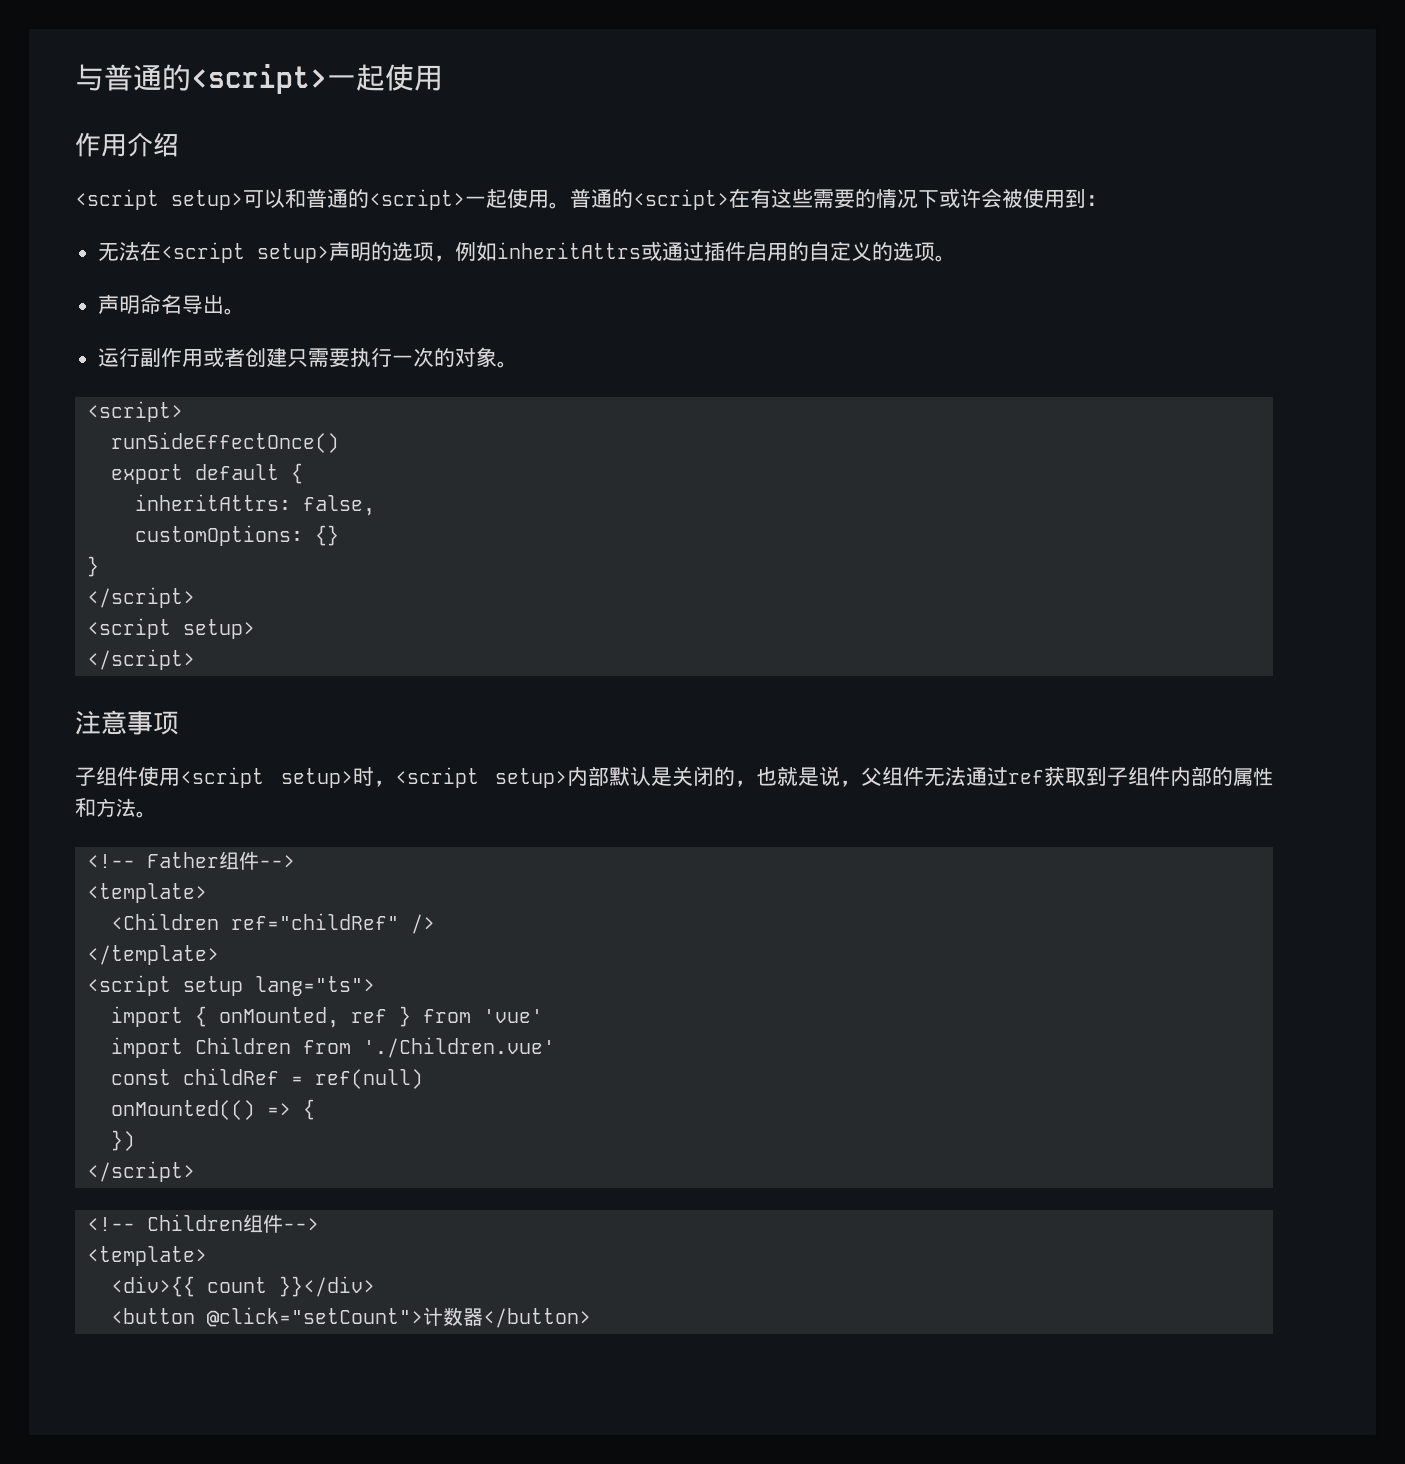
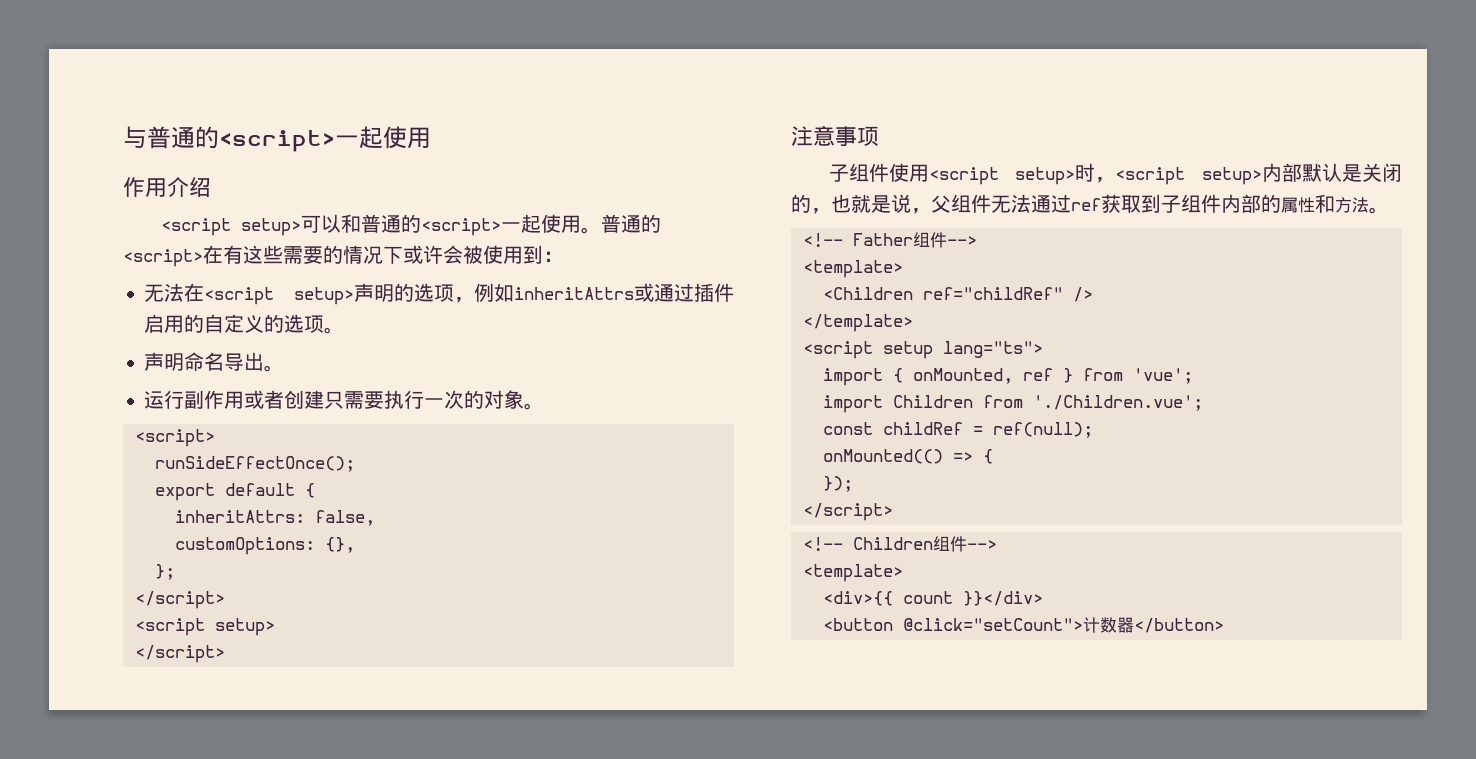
- runSideEffectOnce()
+ runSideEffectOnce();
- customOptions: {}
- }
+ customOptions: {},
+ };
- import { onMounted, ref } from 'vue'
+ import { onMounted, ref } from 'vue';
- import Children from './Children.vue'
+ import Children from './Children.vue';
- const childRef = ref(null)
+ const childRef = ref(null);
- })
+ });

